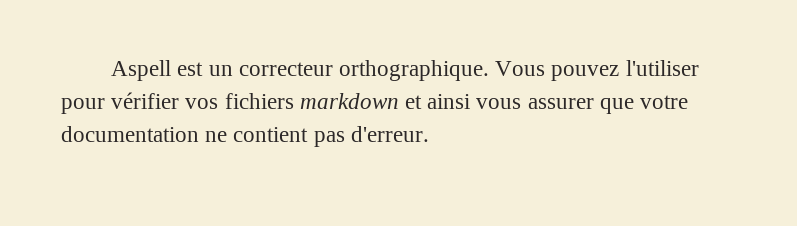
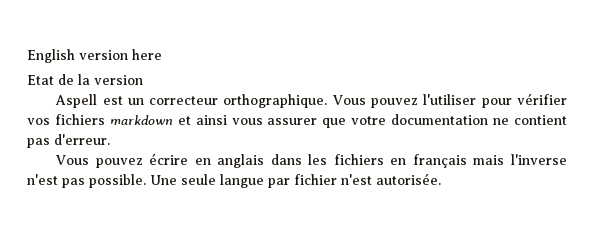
+ English version here
+ Etat de la version
+ Vous pouvez écrire en anglais dans les fichiers en français mais l'inverse n'est pas possible. Une seule langue par fichier n'est autorisée.

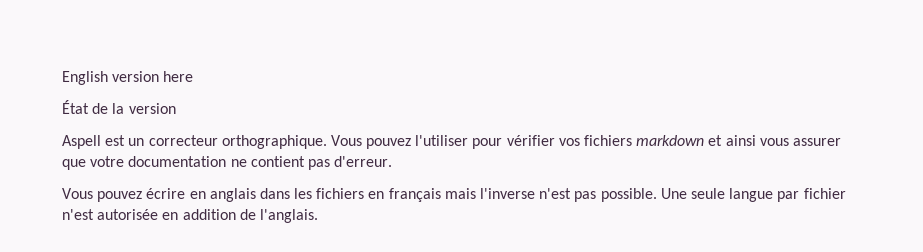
- Etat de la version
+ État de la version
- Une seule langue par fichier n'est autorisée.
+ Une seule langue par fichier n'est autorisée en addition de l'anglais.

